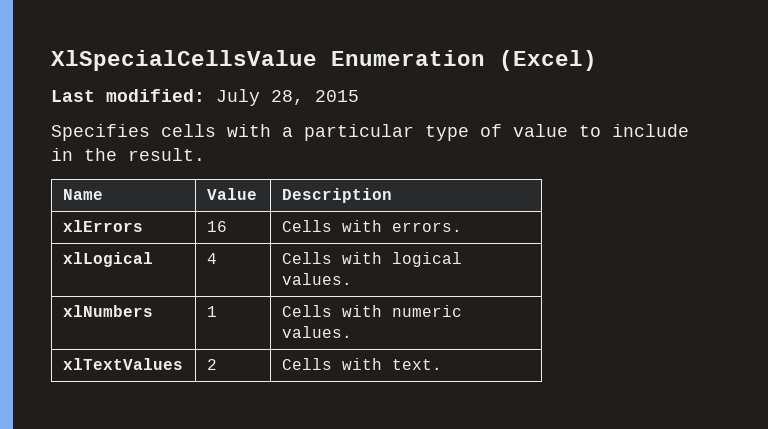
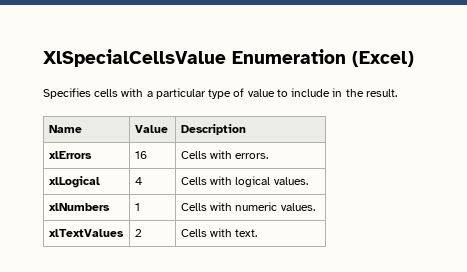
- Last modified: July 28, 2015

